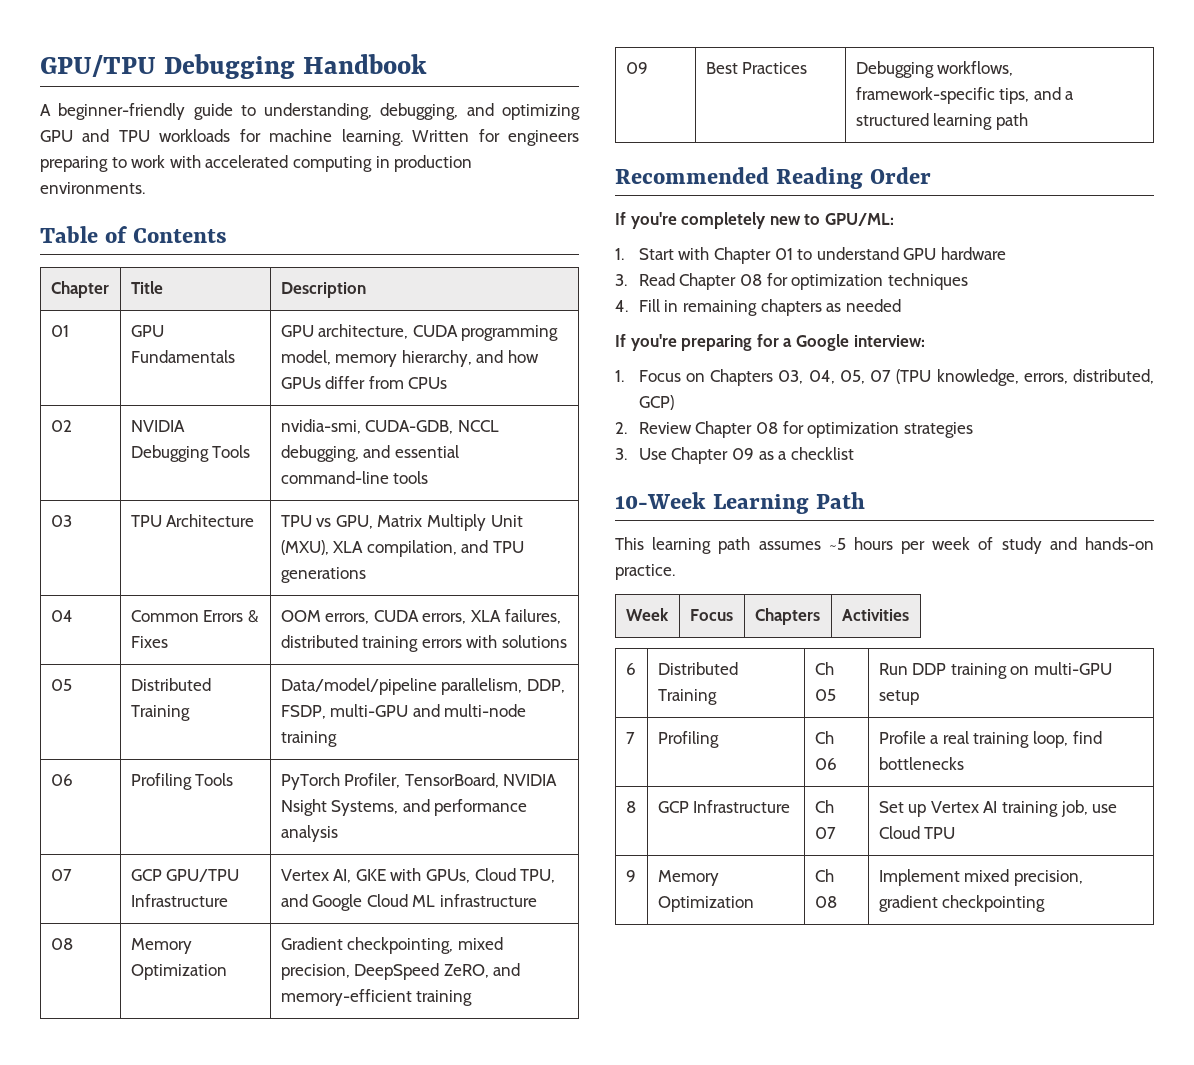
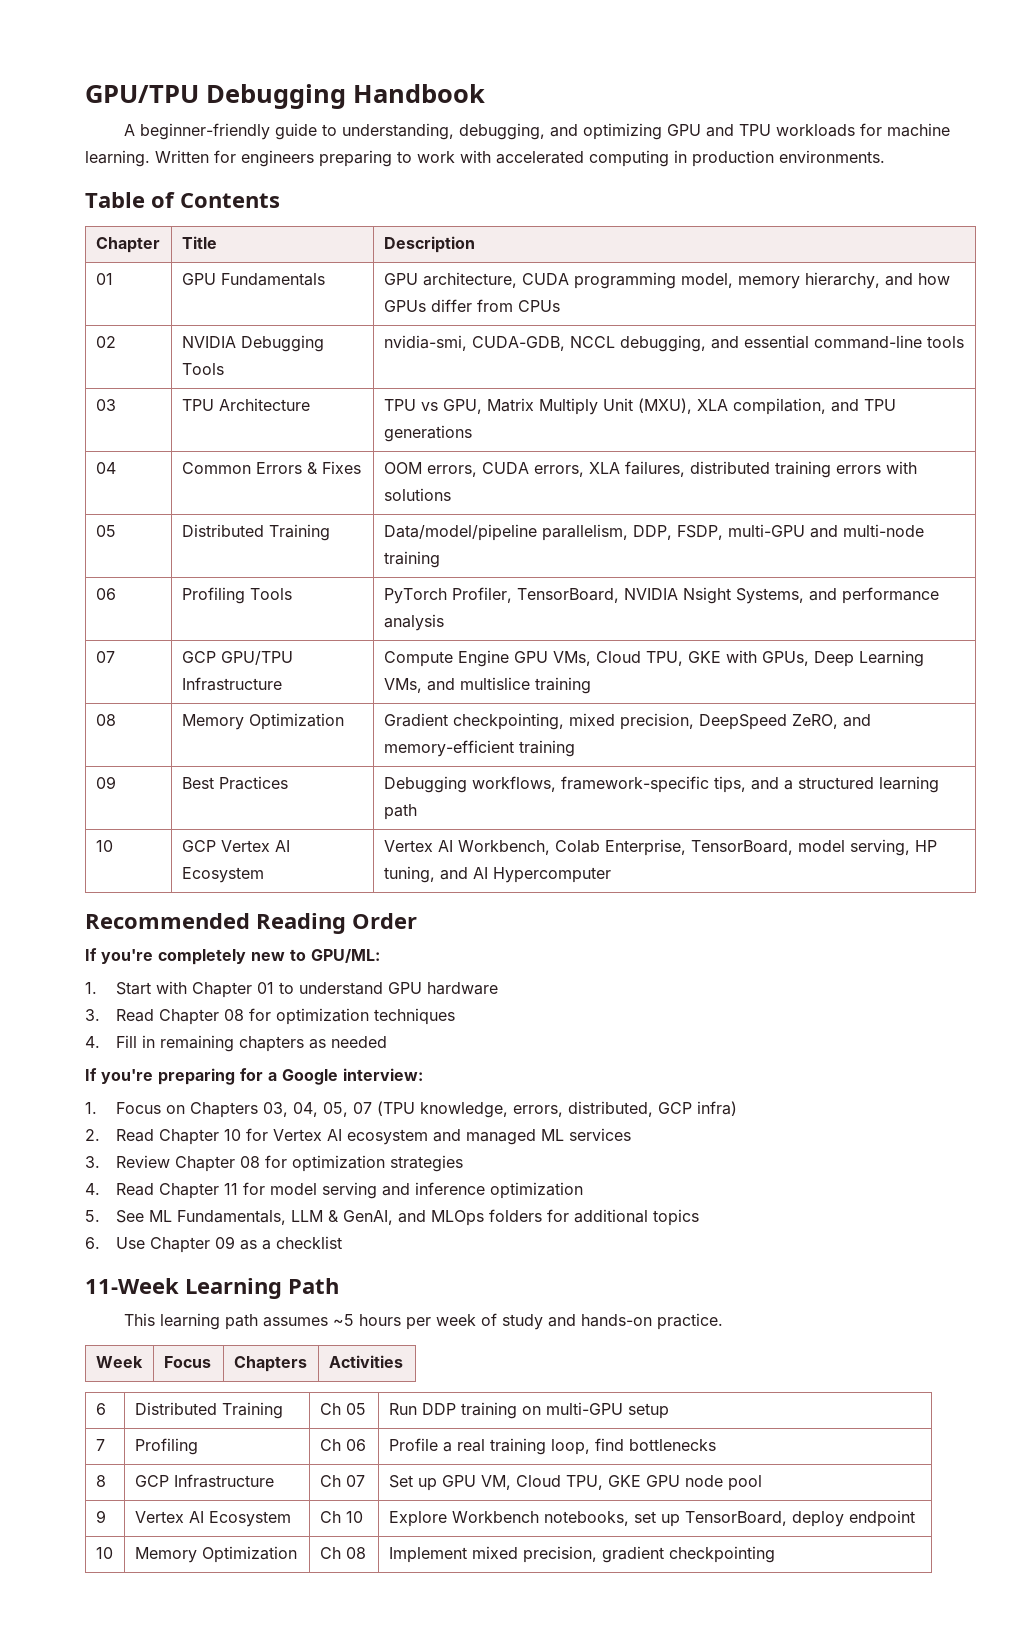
- 07 | GCP GPU/TPU Infrastructure | Vertex AI, GKE with GPUs, Cloud TPU, and Google Cloud ML infrastructure
+ 07 | GCP GPU/TPU Infrastructure | Compute Engine GPU VMs, Cloud TPU, GKE with GPUs, Deep Learning VMs, and multislice training
+ 10 | GCP Vertex AI Ecosystem | Vertex AI Workbench, Colab Enterprise, TensorBoard, model serving, HP tuning, and AI Hypercomputer
- 1. Focus on Chapters 03, 04, 05, 07 (TPU knowledge, errors, distributed, GCP)
- 2. Review Chapter 08 for optimization strategies
+ 1. Focus on Chapters 03, 04, 05, 07 (TPU knowledge, errors, distributed, GCP infra)
+ 2. Read Chapter 10 for Vertex AI ecosystem and managed ML services
+ 3. Review Chapter 08 for optimization strategies
- 3. Use Chapter 09 as a checklist
+ 4. Read Chapter 11 for model serving and inference optimization
+ 5. See ML Fundamentals, LLM & GenAI, and MLOps folders for additional topics
+ 6. Use Chapter 09 as a checklist
- 10-Week Learning Path
+ 11-Week Learning Path
- 8 | GCP Infrastructure | Ch 07 | Set up Vertex AI training job, use Cloud TPU
- 9 | Memory Optimization | Ch 08 | Implement mixed precision, gradient checkpointing
+ 8 | GCP Infrastructure | Ch 07 | Set up GPU VM, Cloud TPU, GKE GPU node pool
+ 9 | Vertex AI Ecosystem | Ch 10 | Explore Workbench notebooks, set up TensorBoard, deploy endpoint
+ 10 | Memory Optimization | Ch 08 | Implement mixed precision, gradient checkpointing

